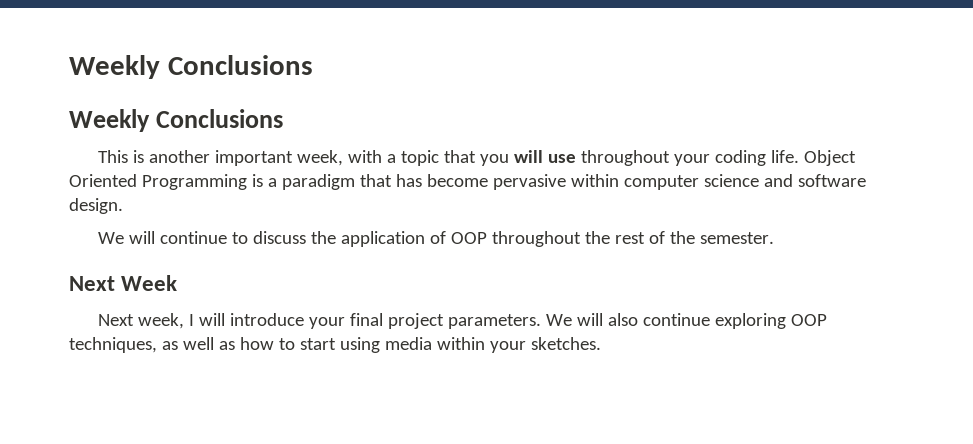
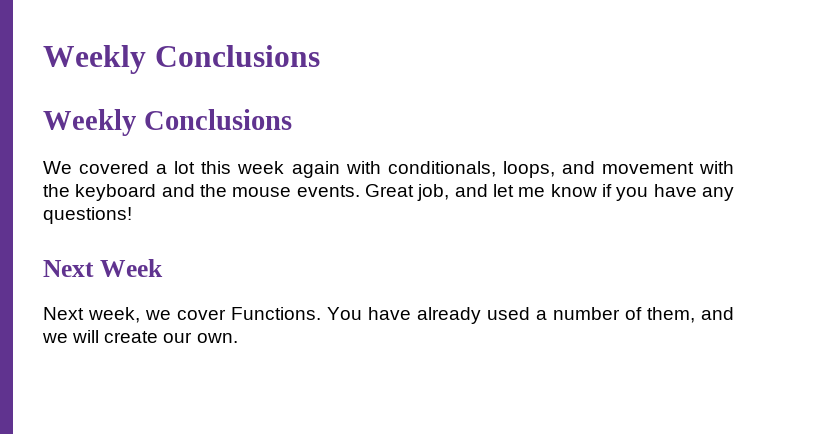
- This is another important week, with a topic that you will use throughout your coding life. Object Oriented Programming is a paradigm that has become pervasive within computer science and software design.
- We will continue to discuss the application of OOP throughout the rest of the semester.
+ We covered a lot this week again with conditionals, loops, and movement with the keyboard and the mouse events. Great job, and let me know if you have any questions!
  Next Week
- Next week, I will introduce your final project parameters. We will also continue exploring OOP techniques, as well as how to start using media within your sketches.
+ Next week, we cover Functions. You have already used a number of them, and we will create our own.

